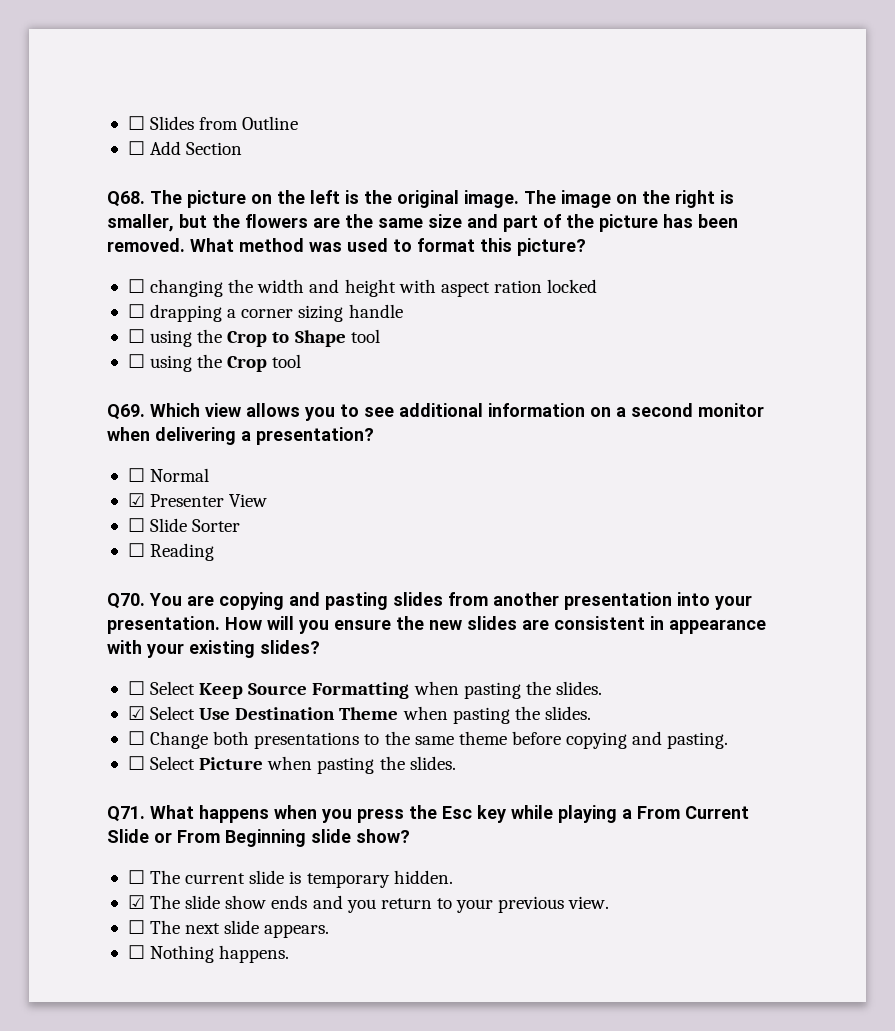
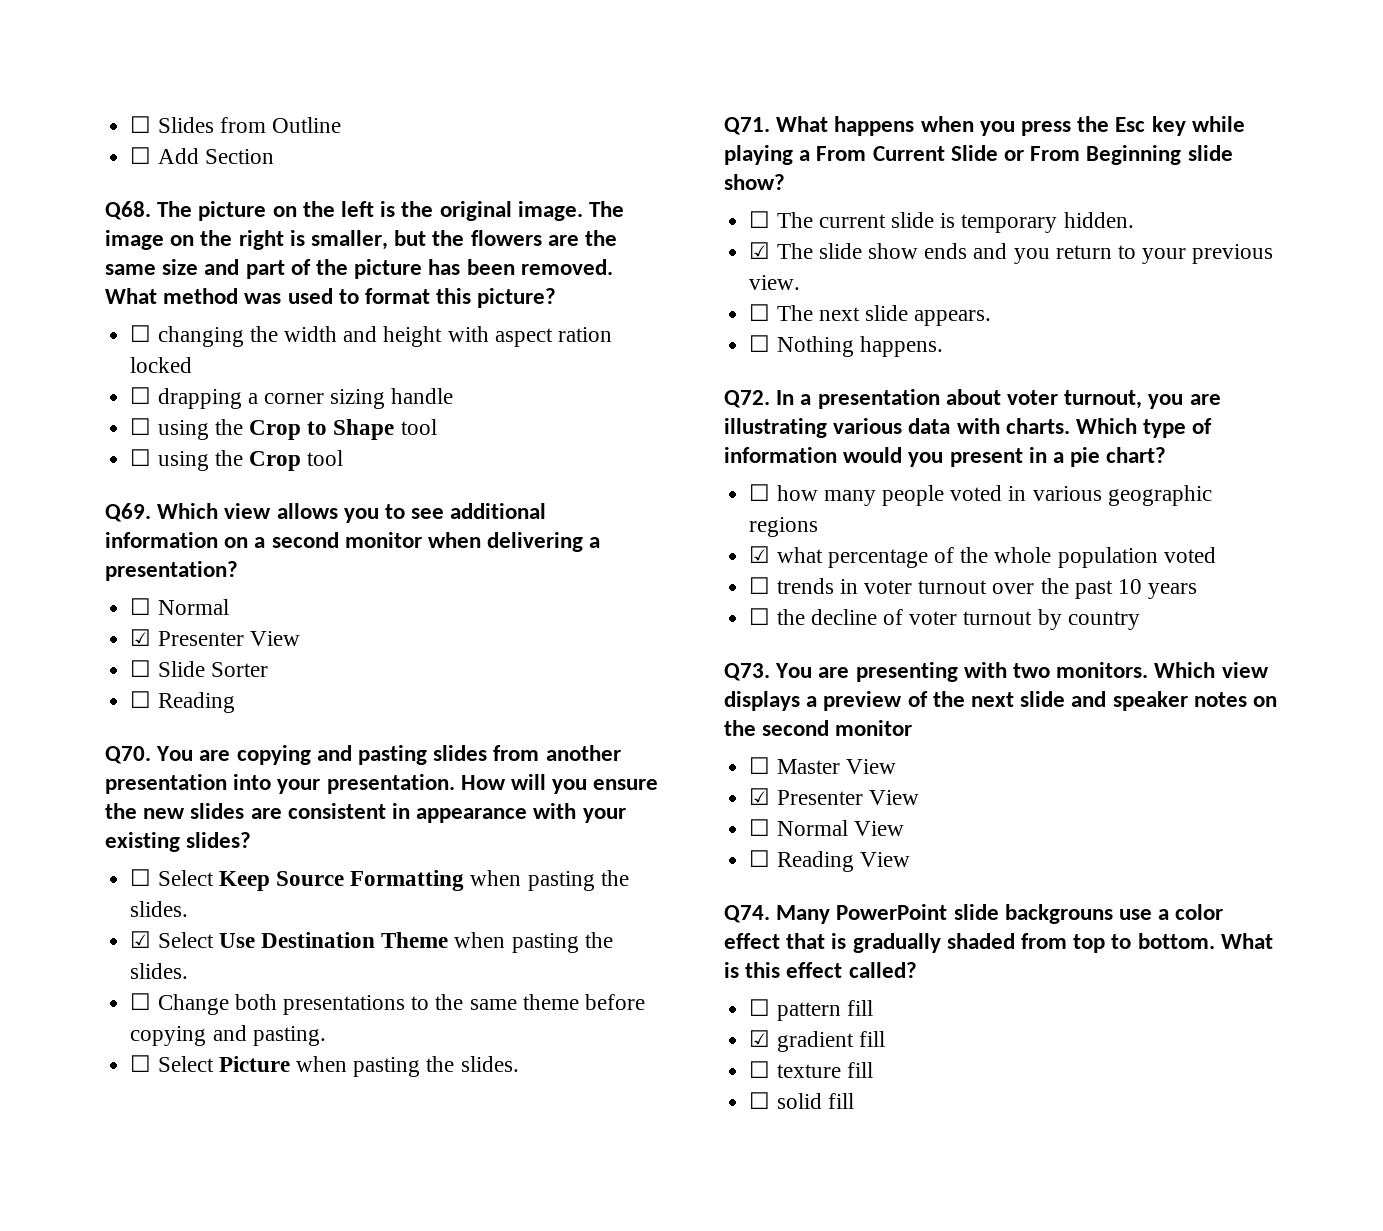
+ Q72. In a presentation about voter turnout, you are illustrating various data with charts. Which type of information would you present in a pie chart?
+ ☐ how many people voted in various geographic regions
+ ☑ what percentage of the whole population voted
+ ☐ trends in voter turnout over the past 10 years
+ ☐ the decline of voter turnout by country
+ Q73. You are presenting with two monitors. Which view displays a preview of the next slide and speaker notes on the second monitor
+ ☐ Master View
+ ☑ Presenter View
+ ☐ Normal View
+ ☐ Reading View
+ Q74. Many PowerPoint slide backgrouns use a color effect that is gradually shaded from top to bottom. What is this effect called?
+ ☐ pattern fill
+ ☑ gradient fill
+ ☐ texture fill
+ ☐ solid fill

